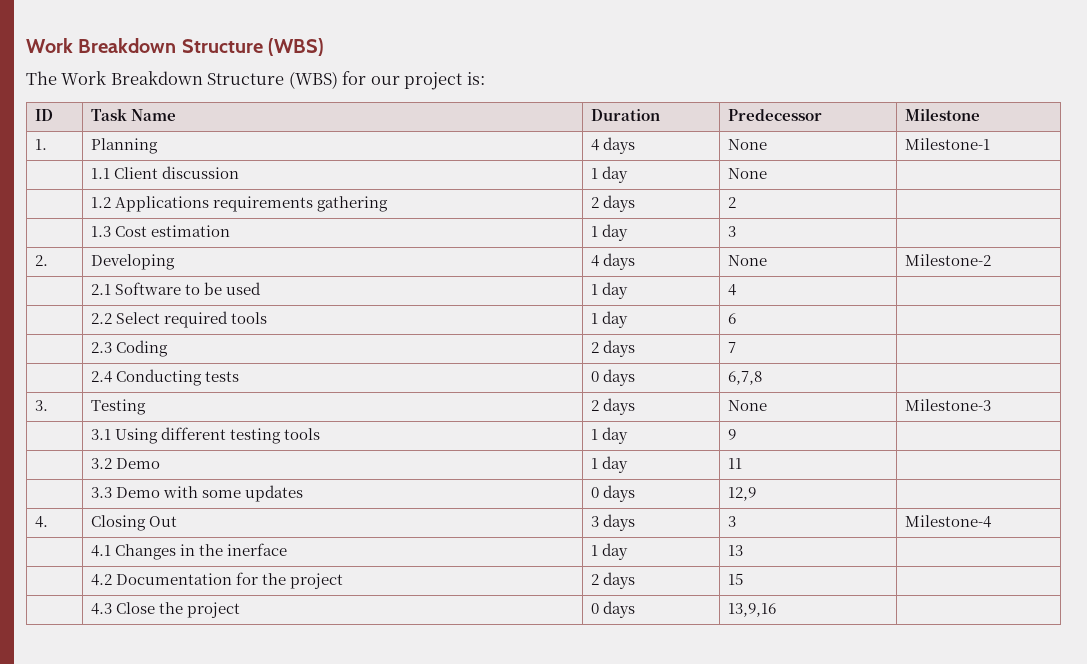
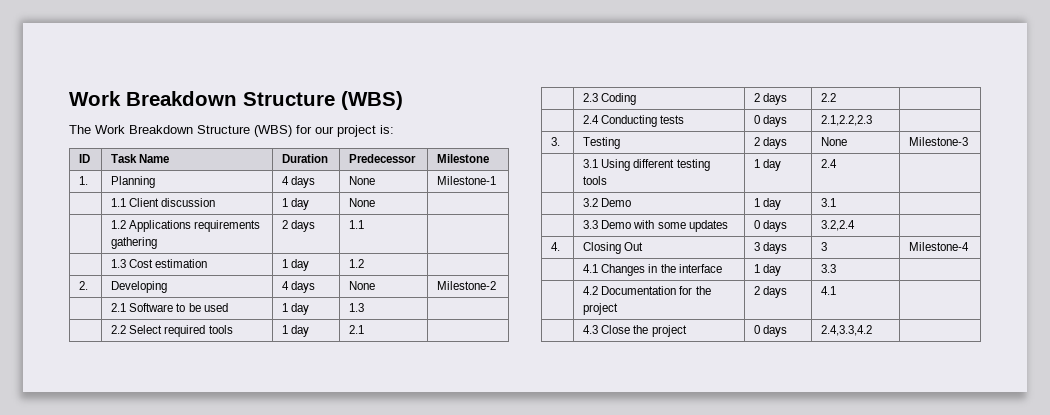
- | 1.2 Applications requirements gathering | 2 days | 2 |
+ | 1.2 Applications requirements gathering | 2 days | 1.1 |
- | 1.3 Cost estimation | 1 day | 3 |
+ | 1.3 Cost estimation | 1 day | 1.2 |
- | 2.1 Software to be used | 1 day | 4 |
+ | 2.1 Software to be used | 1 day | 1.3 |
- | 2.2 Select required tools | 1 day | 6 |
+ | 2.2 Select required tools | 1 day | 2.1 |
- | 2.3 Coding | 2 days | 7 |
+ | 2.3 Coding | 2 days | 2.2 |
- | 2.4 Conducting tests | 0 days | 6,7,8 |
+ | 2.4 Conducting tests | 0 days | 2.1,2.2,2.3 |
- | 3.1 Using different testing tools | 1 day | 9 |
+ | 3.1 Using different testing tools | 1 day | 2.4 |
- | 3.2 Demo | 1 day | 11 |
+ | 3.2 Demo | 1 day | 3.1 |
- | 3.3 Demo with some updates | 0 days | 12,9 |
+ | 3.3 Demo with some updates | 0 days | 3.2,2.4 |
- | 4.1 Changes in the inerface | 1 day | 13 |
+ | 4.1 Changes in the interface | 1 day | 3.3 |
- | 4.2 Documentation for the project | 2 days | 15 |
+ | 4.2 Documentation for the project | 2 days | 4.1 |
- | 4.3 Close the project | 0 days | 13,9,16 |
+ | 4.3 Close the project | 0 days | 2.4,3.3,4.2 |

